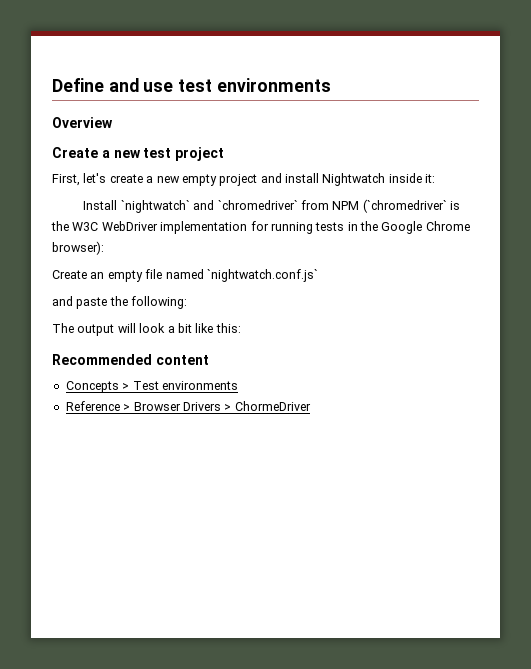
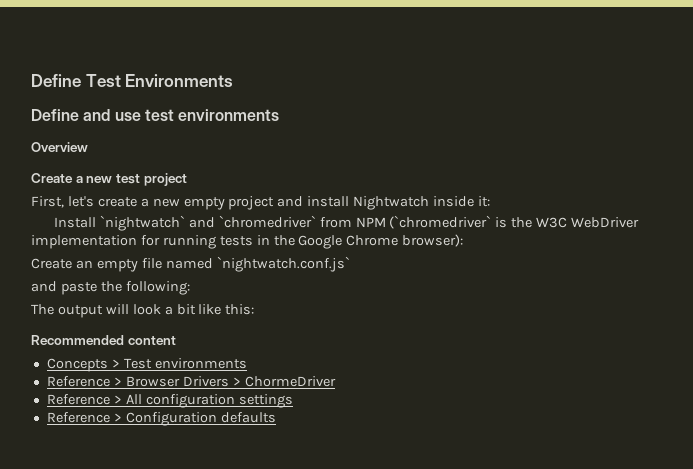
+ Define Test Environments
+ Reference > All configuration settings
+ Reference > Configuration defaults

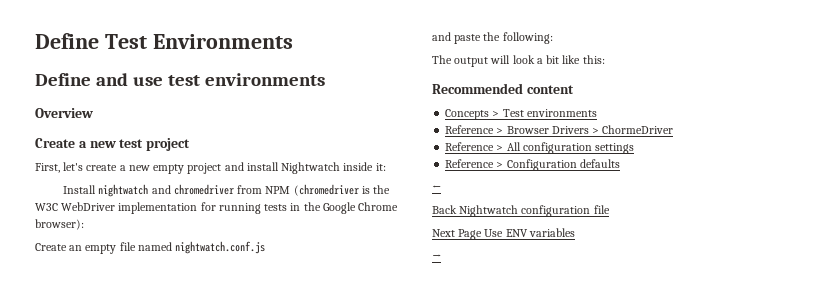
- Install `nightwatch` and `chromedriver` from NPM (`chromedriver` is the W3C WebDriver implementation for running tests in the Google Chrome browser):
+ Install nightwatch and chromedriver from NPM (chromedriver is the W3C WebDriver implementation for running tests in the Google Chrome browser):
- Create an empty file named `nightwatch.conf.js`
+ Create an empty file named nightwatch.conf.js
+ ←
+ Back Nightwatch configuration file
+ Next Page Use ENV variables
+ →

